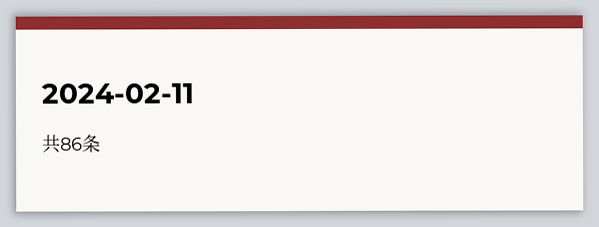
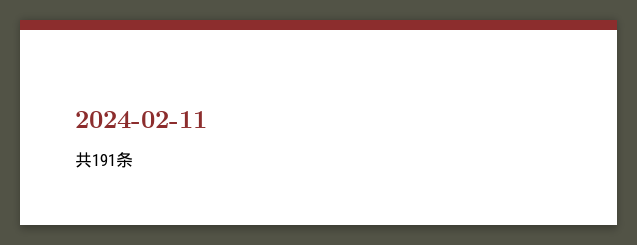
- 共86条
+ 共191条

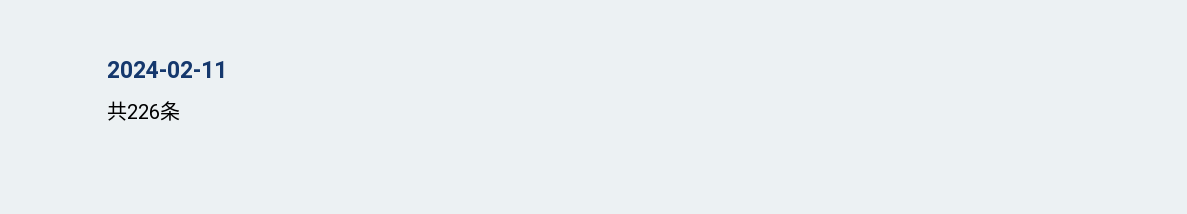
- 共191条
+ 共226条

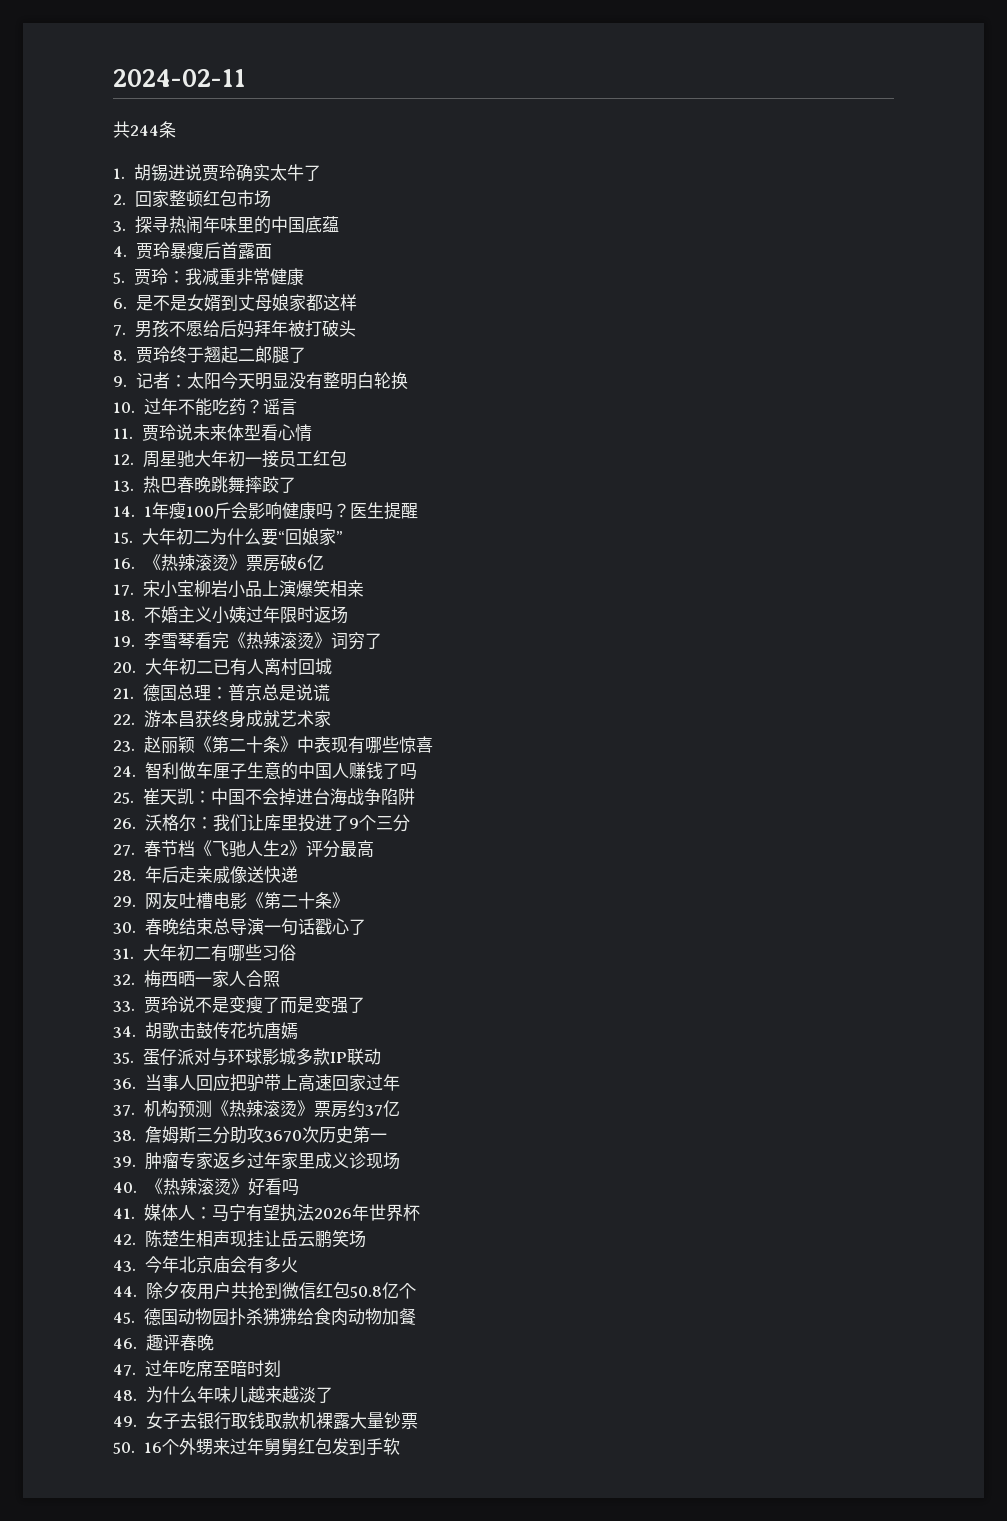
- 共226条
+ 共244条
+ 1.胡锡进说贾玲确实太牛了
+ 2.回家整顿红包市场
+ 3.探寻热闹年味里的中国底蕴
+ 4.贾玲暴瘦后首露面
+ 5.贾玲：我减重非常健康
+ 6.是不是女婿到丈母娘家都这样
+ 7.男孩不愿给后妈拜年被打破头
+ 8.贾玲终于翘起二郎腿了
+ 9.记者：太阳今天明显没有整明白轮换
+ 10.过年不能吃药？谣言
+ 11.贾玲说未来体型看心情
+ 12.周星驰大年初一接员工红包
+ 13.热巴春晚跳舞摔跤了
+ 14. 1年瘦100斤会影响健康吗？医生提醒
+ 15.大年初二为什么要“回娘家”
+ 16.《热辣滚烫》票房破6亿
+ 17.宋小宝柳岩小品上演爆笑相亲
+ 18.不婚主义小姨过年限时返场
+ 19.李雪琴看完《热辣滚烫》词穷了
+ 20.大年初二已有人离村回城
+ 21.德国总理：普京总是说谎
+ 22.游本昌获终身成就艺术家
+ 23.赵丽颖《第二十条》中表现有哪些惊喜
+ 24.智利做车厘子生意的中国人赚钱了吗
+ 25.崔天凯：中国不会掉进台海战争陷阱
+ 26.沃格尔：我们让库里投进了9个三分
+ 27.春节档《飞驰人生2》评分最高
+ 28.年后走亲戚像送快递
+ 29.网友吐槽电影《第二十条》
+ 30.春晚结束总导演一句话戳心了
+ 31.大年初二有哪些习俗
+ 32.梅西晒一家人合照
+ 33.贾玲说不是变瘦了而是变强了
+ 34.胡歌击鼓传花坑唐嫣
+ 35.蛋仔派对与环球影城多款IP联动
+ 36.当事人回应把驴带上高速回家过年
+ 37.机构预测《热辣滚烫》票房约37亿
+ 38.詹姆斯三分助攻3670次历史第一
+ 39.肿瘤专家返乡过年家里成义诊现场
+ 40.《热辣滚烫》好看吗
+ 41.媒体人：马宁有望执法2026年世界杯
+ 42.陈楚生相声现挂让岳云鹏笑场
+ 43.今年北京庙会有多火
+ 44.除夕夜用户共抢到微信红包50.8亿个
+ 45.德国动物园扑杀狒狒给食肉动物加餐
+ 46.趣评春晚
+ 47.过年吃席至暗时刻
+ 48.为什么年味儿越来越淡了
+ 49.女子去银行取钱取款机裸露大量钞票
+ 50. 16个外甥来过年舅舅红包发到手软

